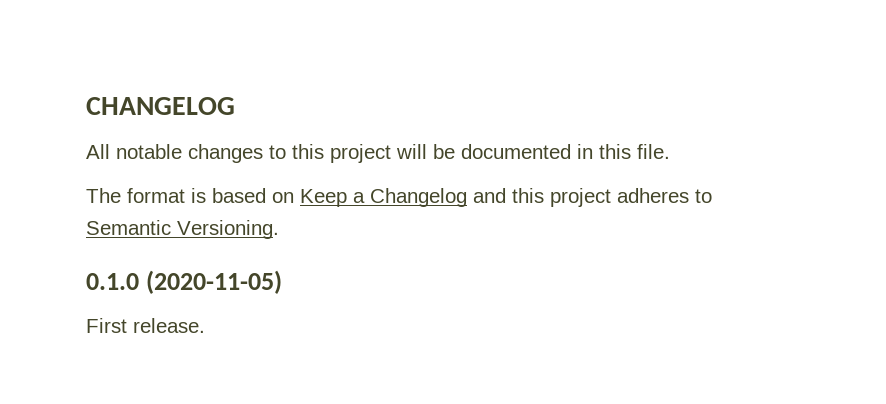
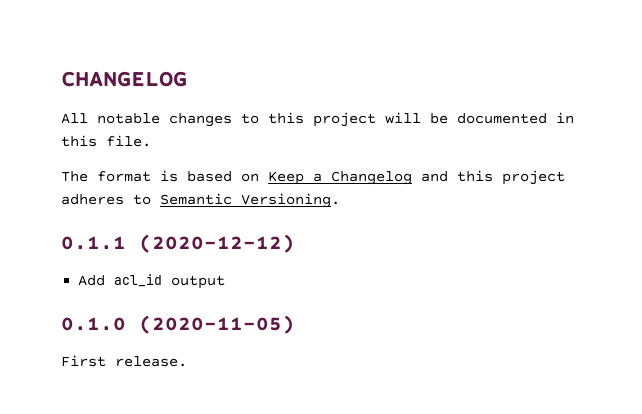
+ 0.1.1 (2020-12-12)
+ Add acl_id output

